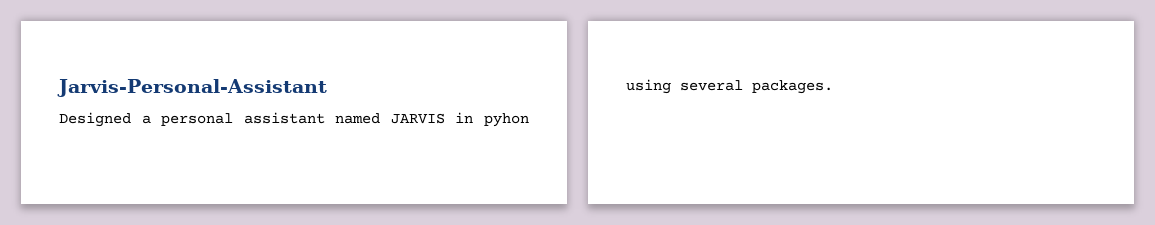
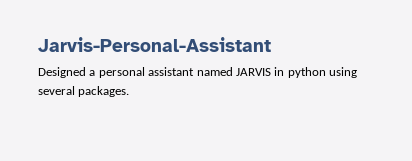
- Designed a personal assistant named JARVIS in pyhon using several packages.
+ Designed a personal assistant named JARVIS in python using several packages.

